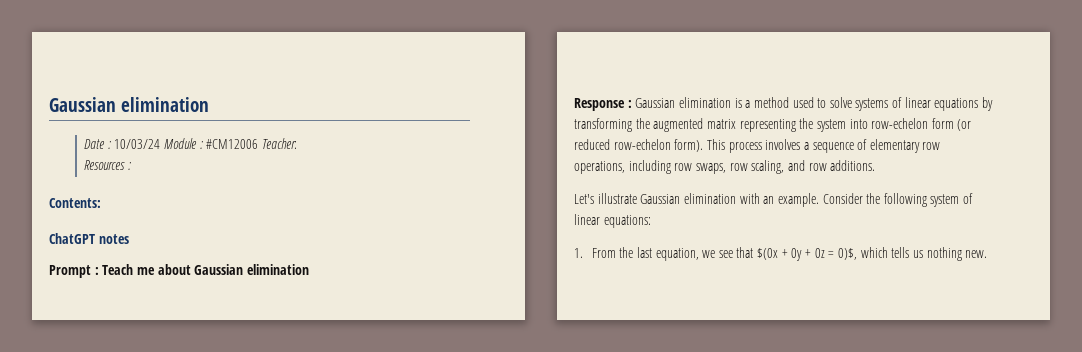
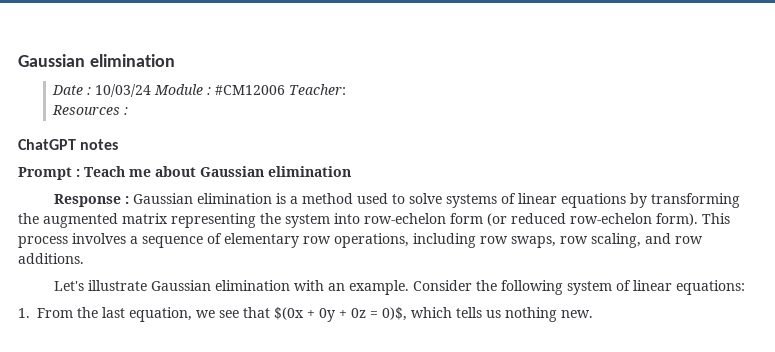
- Contents:

